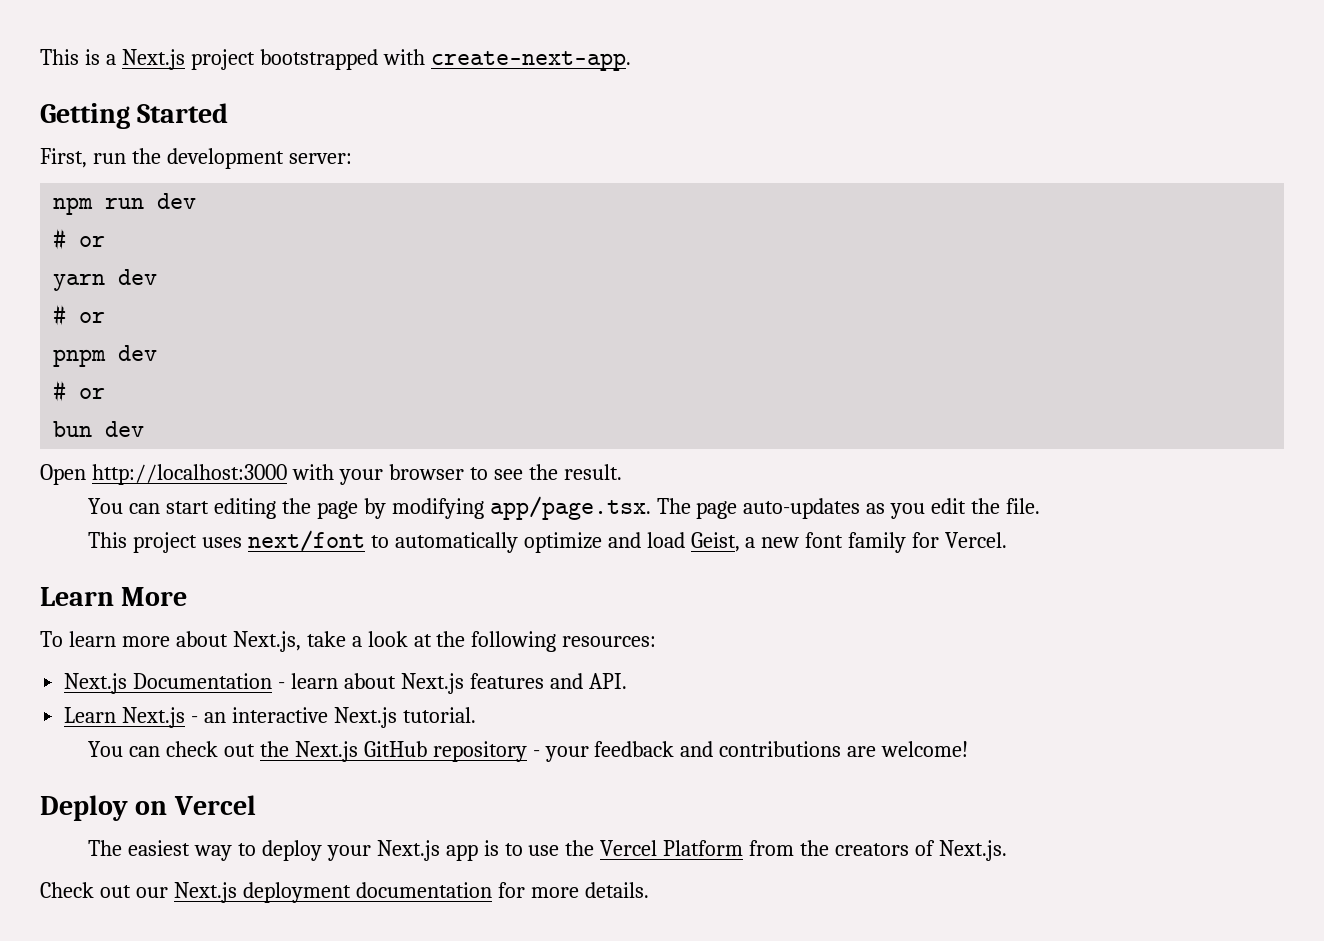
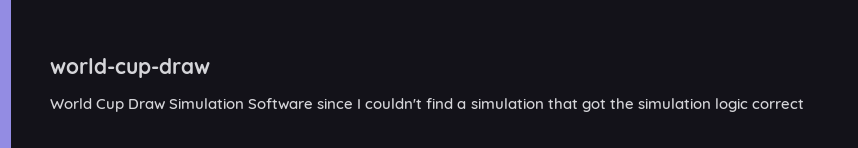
- This is a Next.js project bootstrapped with create-next-app.
- Getting Started
- First, run the development server:
- npm run dev
- # or
- yarn dev
- # or
- pnpm dev
- # or
- bun dev
- Open http://localhost:3000 with your browser to see the result.
- You can start editing the page by modifying app/page.tsx. The page auto-updates as you edit the file.
- This project uses next/font to automatically optimize and load Geist, a new font family for Vercel.
- Learn More
- To learn more about Next.js, take a look at the following resources:
- Next.js Documentation - learn about Next.js features and API.
- Learn Next.js - an interactive Next.js tutorial.
- You can check out the Next.js GitHub repository - your feedback and contributions are welcome!
- Deploy on Vercel
- The easiest way to deploy your Next.js app is to use the Vercel Platform from the creators of Next.js.
- Check out our Next.js deployment documentation for more details.
+ world-cup-draw
+ World Cup Draw Simulation Software since I couldn't find a simulation that got the simulation logic correct

